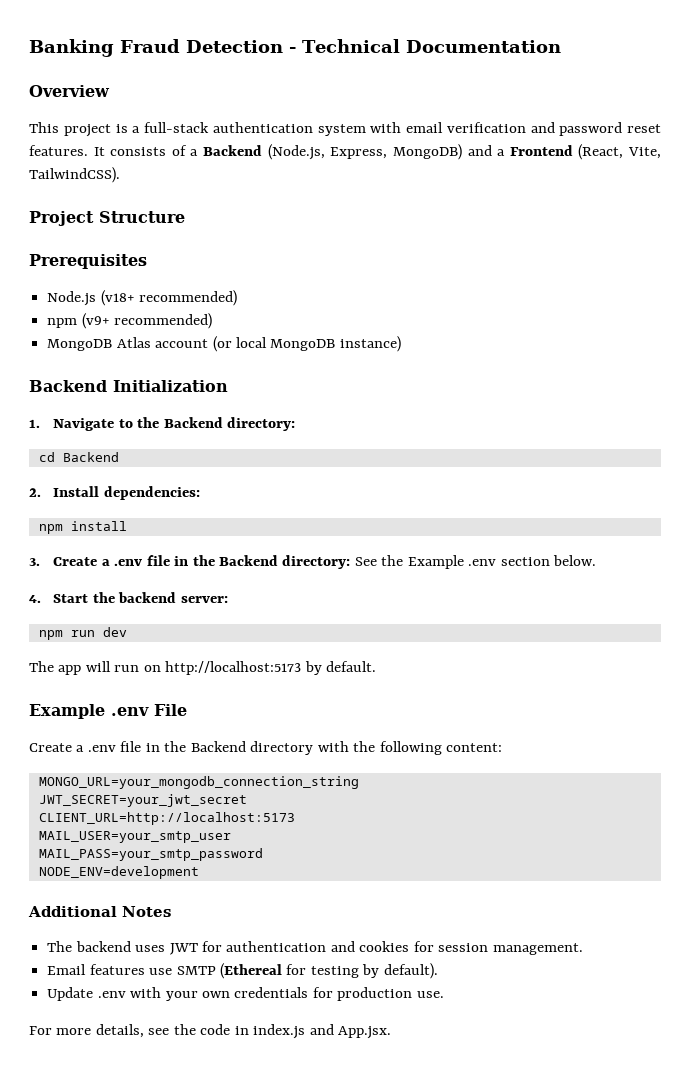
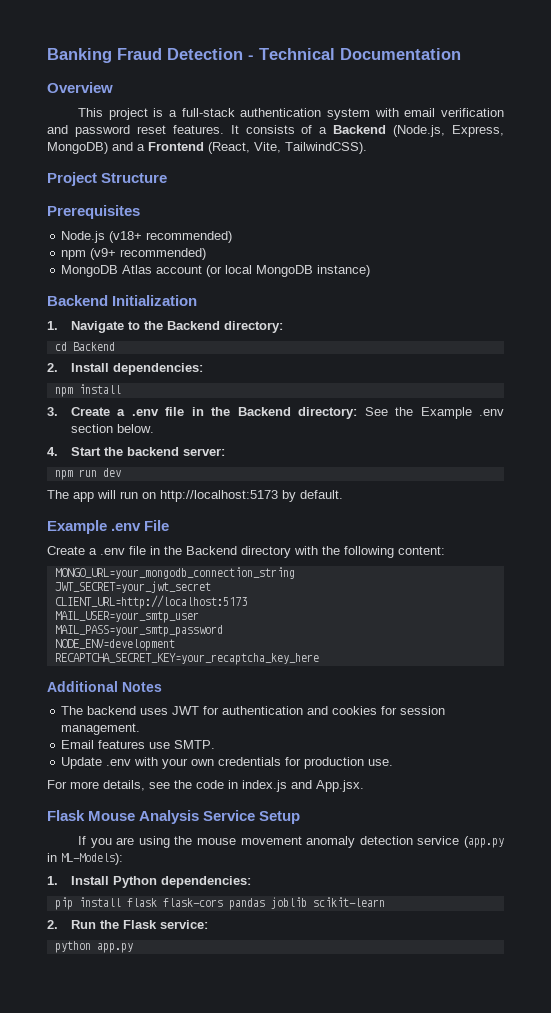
+ RECAPTCHA_SECRET_KEY=your_recaptcha_key_here
- Email features use SMTP (Ethereal for testing by default).
+ Email features use SMTP.
+ Flask Mouse Analysis Service Setup
+ If you are using the mouse movement anomaly detection service (app.py in ML-Models):
+ 1. Install Python dependencies:
+ pip install flask flask-cors pandas joblib scikit-learn
+ 2. Run the Flask service:
+ python app.py

